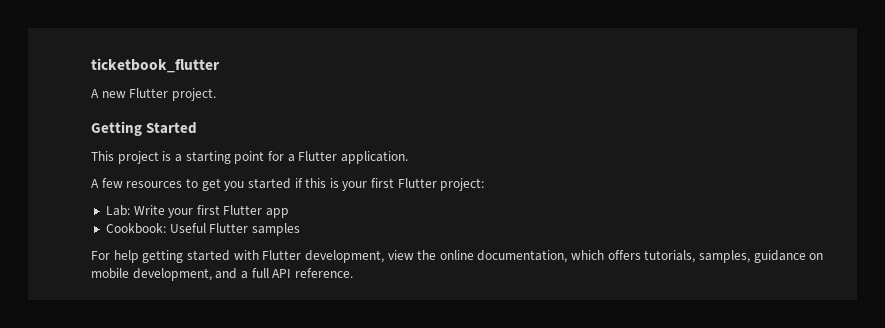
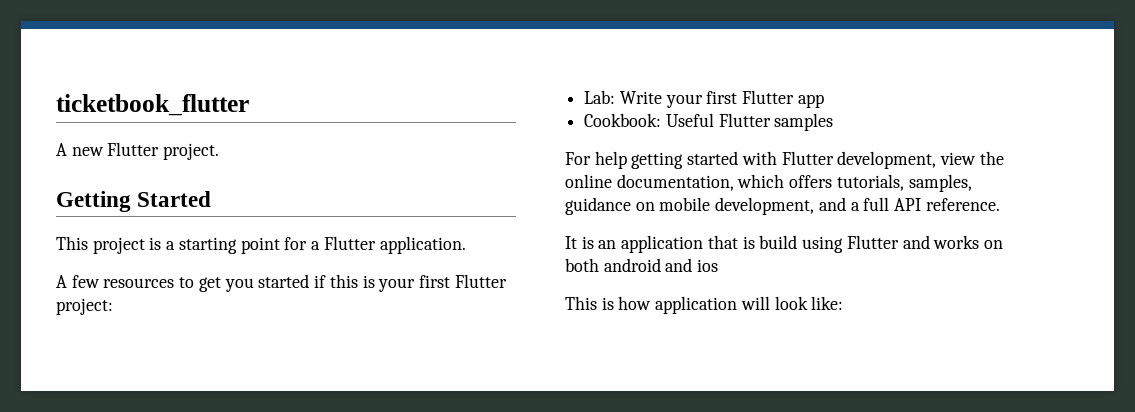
+ It is an application that is build using Flutter and works on both android and ios
+ This is how application will look like:

